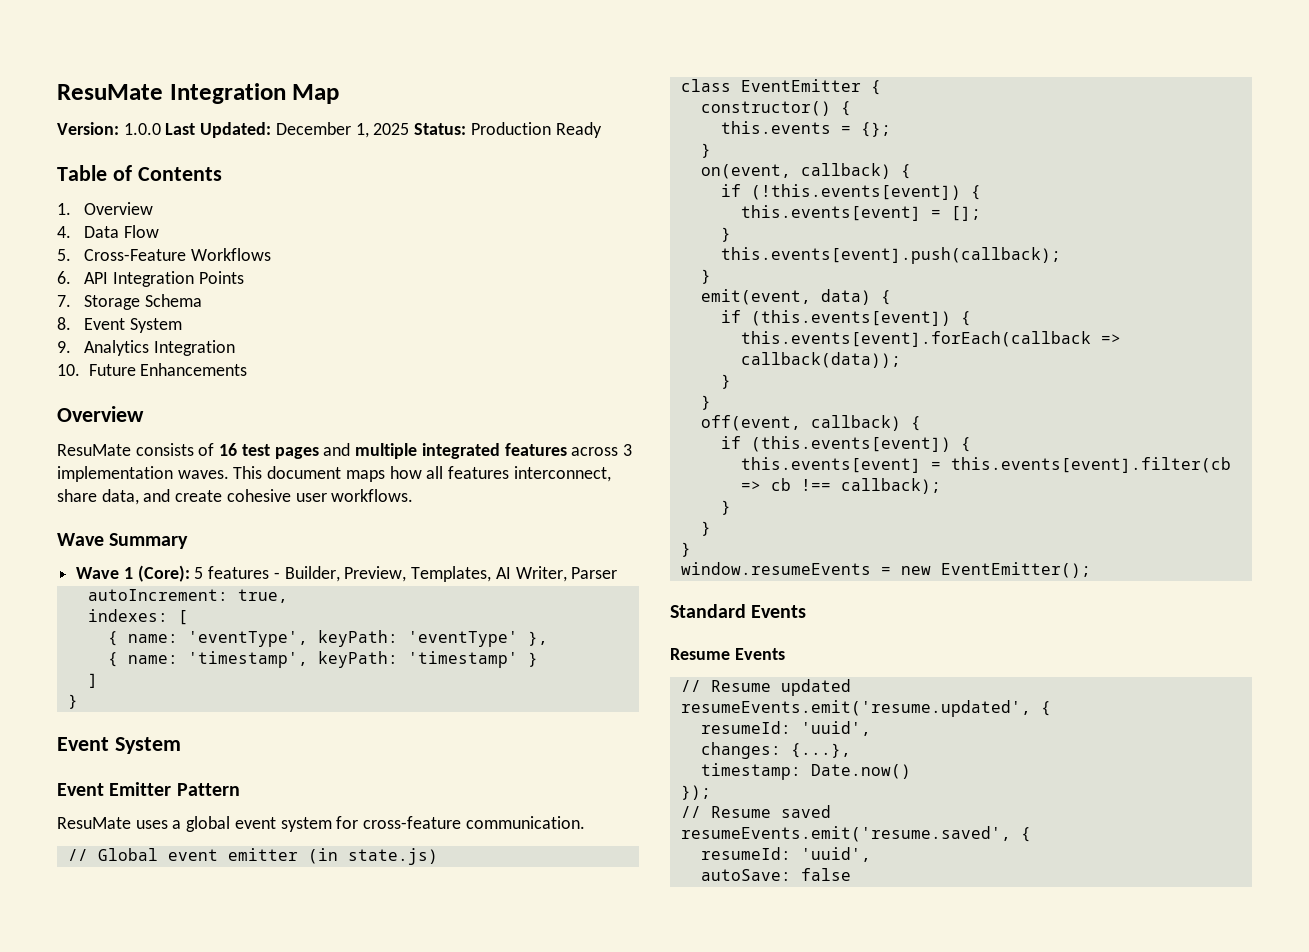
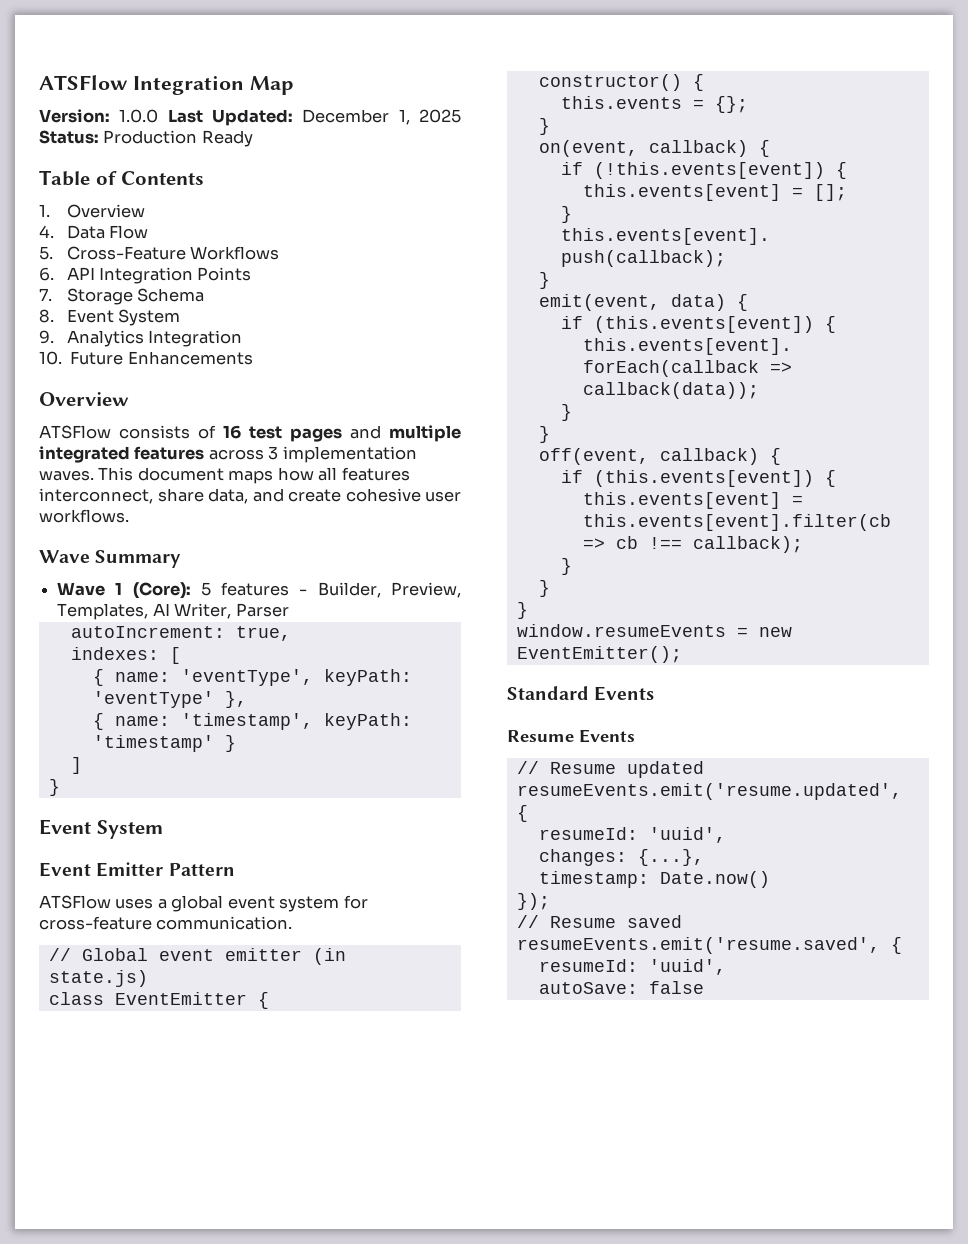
- ResuMate Integration Map
+ ATSFlow Integration Map
- ResuMate consists of 16 test pages and multiple integrated features across 3 implementation waves.
+ ATSFlow consists of 16 test pages and multiple integrated features across 3 implementation waves.
- ResuMate uses a global event system for cross-feature communication.
+ ATSFlow uses a global event system for cross-feature communication.

